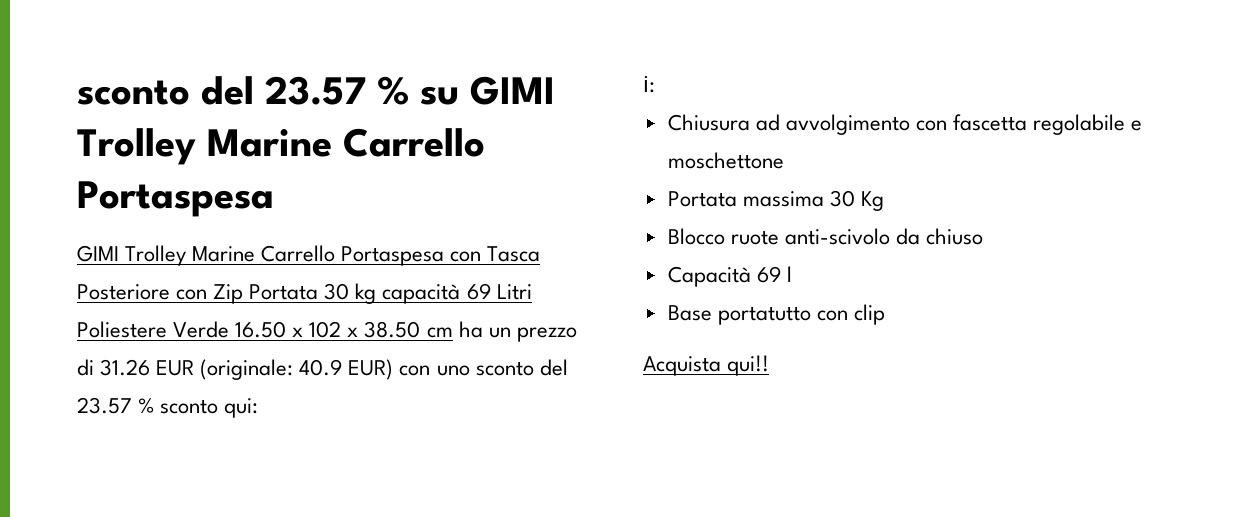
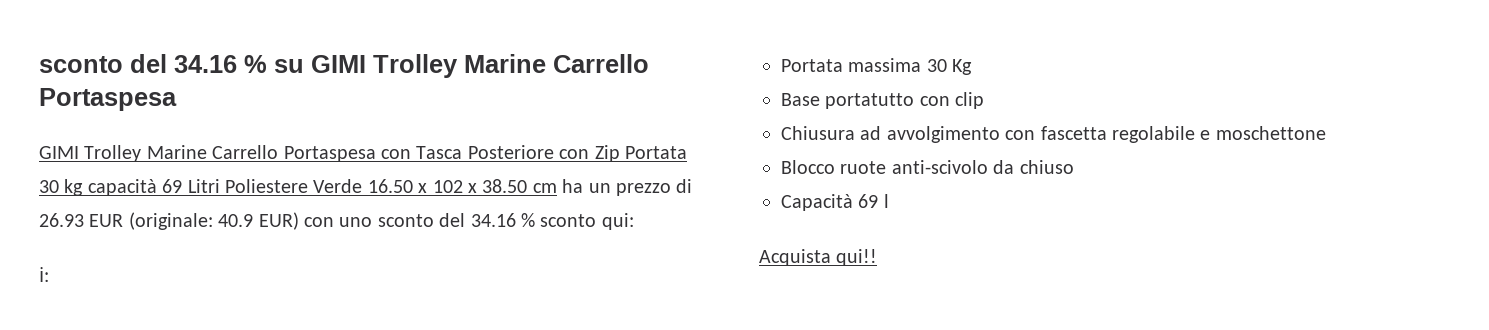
- sconto del 23.57 % su GIMI Trolley Marine Carrello Portaspesa
+ sconto del 34.16 % su GIMI Trolley Marine Carrello Portaspesa
- GIMI Trolley Marine Carrello Portaspesa con Tasca Posteriore con Zip Portata 30 kg capacità 69 Litri Poliestere Verde 16.50 x 102 x 38.50 cm ha un prezzo di 31.26 EUR (originale: 40.9 EUR) con uno sconto del 23.57 % sconto qui:
+ GIMI Trolley Marine Carrello Portaspesa con Tasca Posteriore con Zip Portata 30 kg capacità 69 Litri Poliestere Verde 16.50 x 102 x 38.50 cm ha un prezzo di 26.93 EUR (originale: 40.9 EUR) con uno sconto del 34.16 % sconto qui:
+ Portata massima 30 Kg
+ Base portatutto con clip
- Portata massima 30 Kg
- Base portatutto con clip

